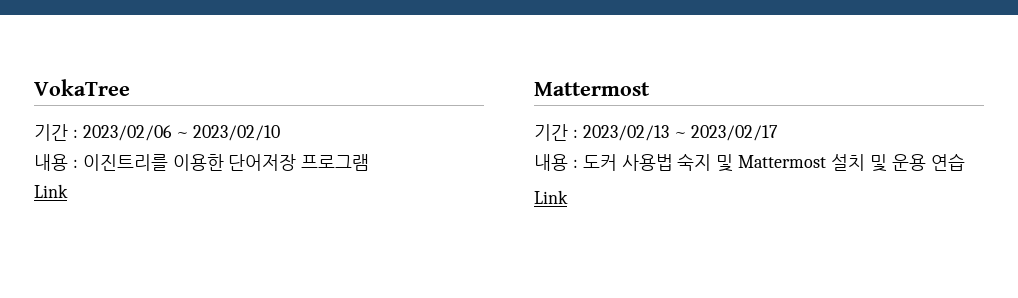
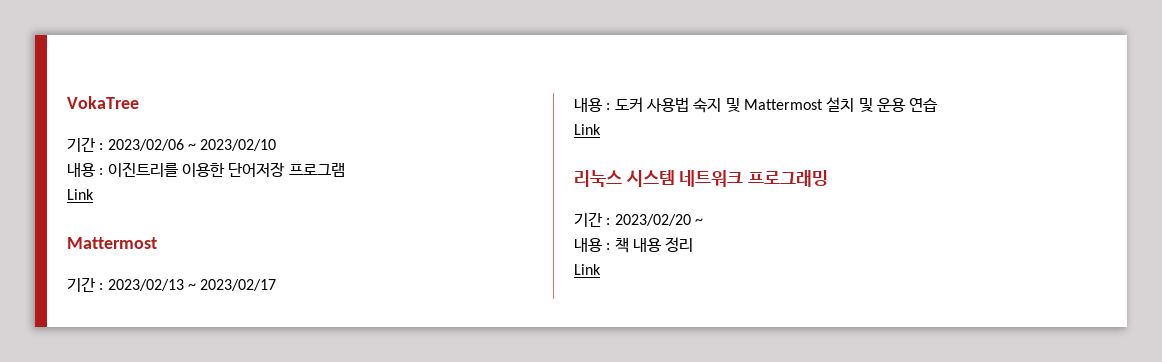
+ 리눅스 시스템 네트워크 프로그래밍
+ 기간 : 2023/02/20 ~
+ 내용 : 책 내용 정리
+ Link

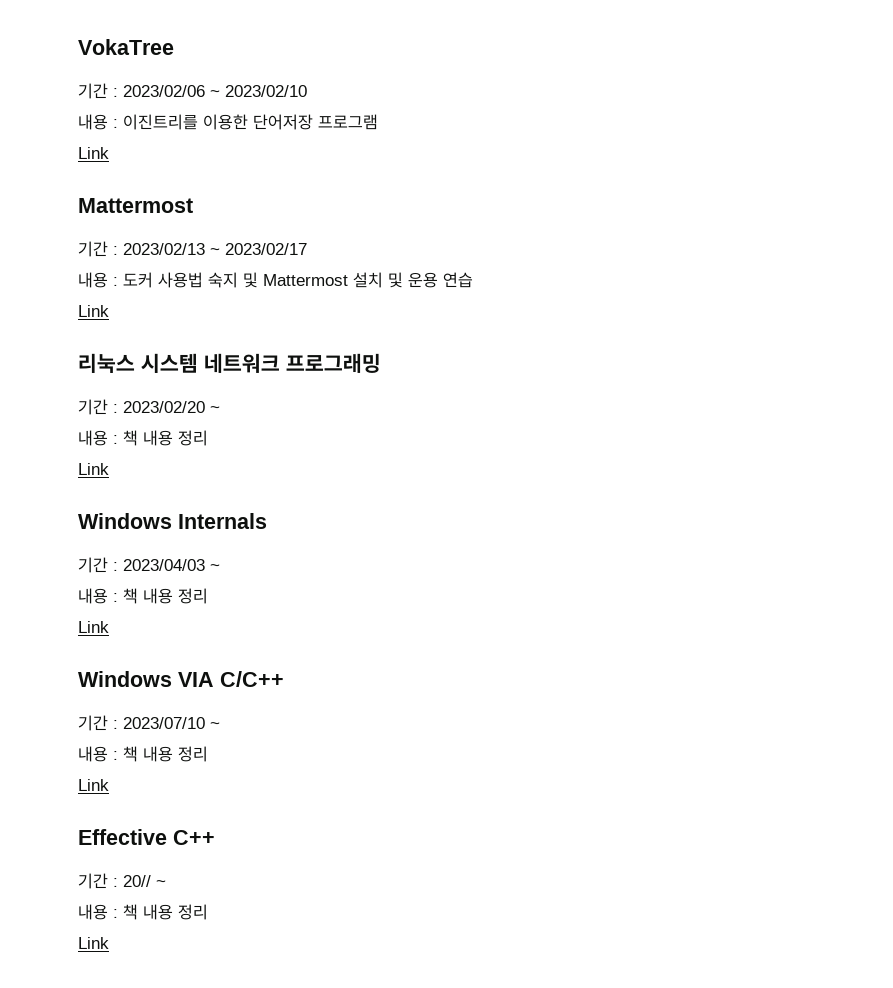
+ Windows Internals
+ 기간 : 2023/04/03 ~
+ 내용 : 책 내용 정리
+ Link
+ Windows VIA C/C++
+ 기간 : 2023/07/10 ~
+ 내용 : 책 내용 정리
+ Link
+ Effective C++
+ 기간 : 20// ~
+ 내용 : 책 내용 정리
+ Link

